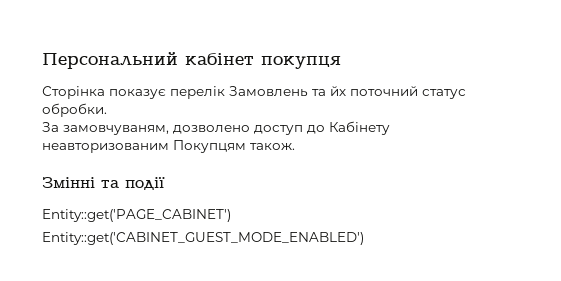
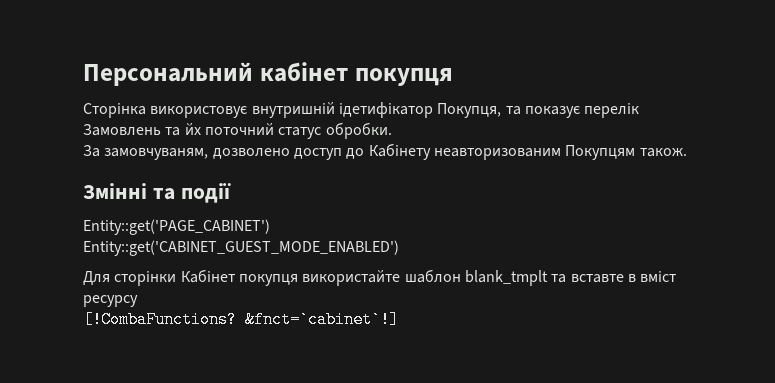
- Сторінка показує перелік Замовлень та йх поточний статус обробки.
+ Сторінка використовує внутришній ідетифікатор Покупця, та показує перелік Замовлень та йх поточний статус обробки.
+ Для сторінки Кабінет покупця використайте шаблон blank_tmplt та вставте в вміст ресурсу
+ [!CombaFunctions? &fnct=`cabinet`!]

